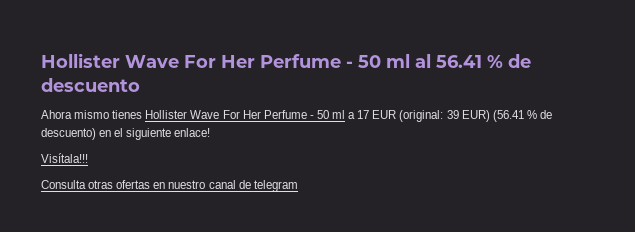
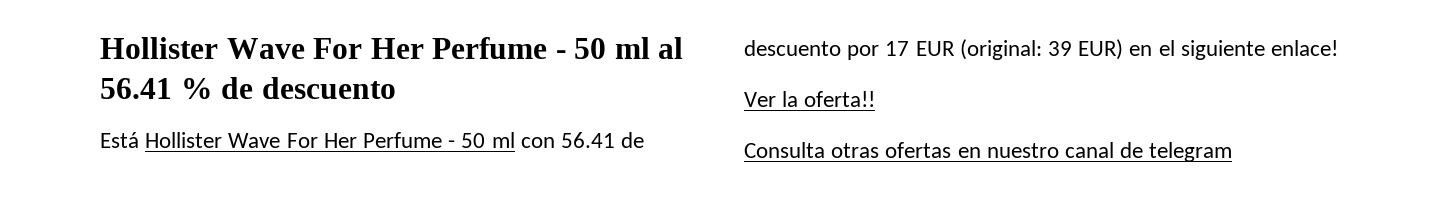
- Ahora mismo tienes Hollister Wave For Her Perfume - 50 ml a 17 EUR (original: 39 EUR) (56.41 % de descuento) en el siguiente enlace!
+ Está Hollister Wave For Her Perfume - 50 ml con 56.41 de descuento por 17 EUR (original: 39 EUR) en el siguiente enlace!
- Visítala!!!
+ Ver la oferta!!

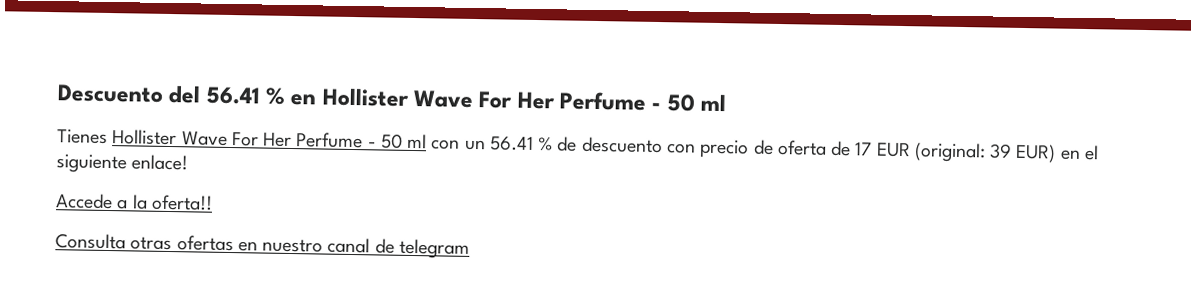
- Hollister Wave For Her Perfume - 50 ml al 56.41 % de descuento
- Está Hollister Wave For Her Perfume - 50 ml con 56.41 de descuento por 17 EUR (original: 39 EUR) en el siguiente enlace!
+ Descuento del 56.41 % en Hollister Wave For Her Perfume - 50 ml
+ Tienes Hollister Wave For Her Perfume - 50 ml con un 56.41 % de descuento con precio de oferta de 17 EUR (original: 39 EUR) en el siguiente enlace!
- Ver la oferta!!
+ Accede a la oferta!!

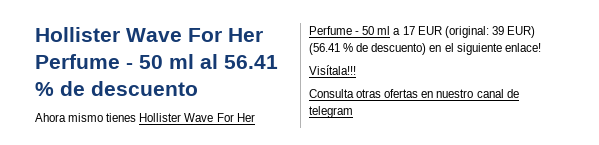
- Descuento del 56.41 % en Hollister Wave For Her Perfume - 50 ml
- Tienes Hollister Wave For Her Perfume - 50 ml con un 56.41 % de descuento con precio de oferta de 17 EUR (original: 39 EUR) en el siguiente enlace!
+ Hollister Wave For Her Perfume - 50 ml al 56.41 % de descuento
+ Ahora mismo tienes Hollister Wave For Her Perfume - 50 ml a 17 EUR (original: 39 EUR) (56.41 % de descuento) en el siguiente enlace!
- Accede a la oferta!!
+ Visítala!!!

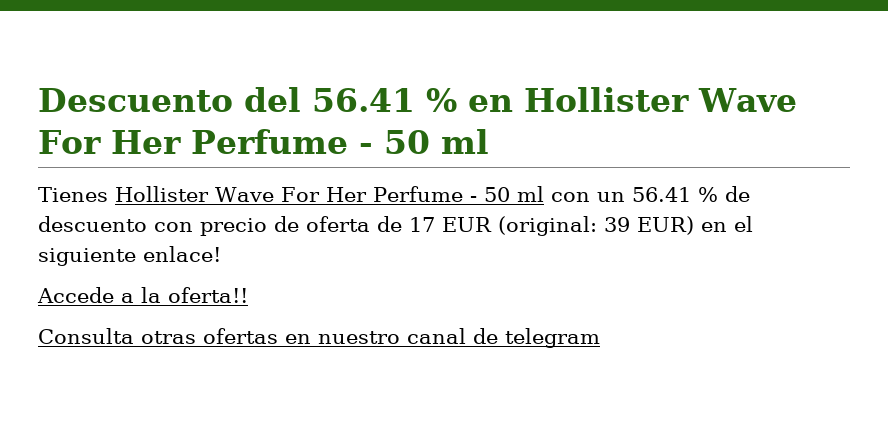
- Hollister Wave For Her Perfume - 50 ml al 56.41 % de descuento
- Ahora mismo tienes Hollister Wave For Her Perfume - 50 ml a 17 EUR (original: 39 EUR) (56.41 % de descuento) en el siguiente enlace!
+ Descuento del 56.41 % en Hollister Wave For Her Perfume - 50 ml
+ Tienes Hollister Wave For Her Perfume - 50 ml con un 56.41 % de descuento con precio de oferta de 17 EUR (original: 39 EUR) en el siguiente enlace!
- Visítala!!!
+ Accede a la oferta!!

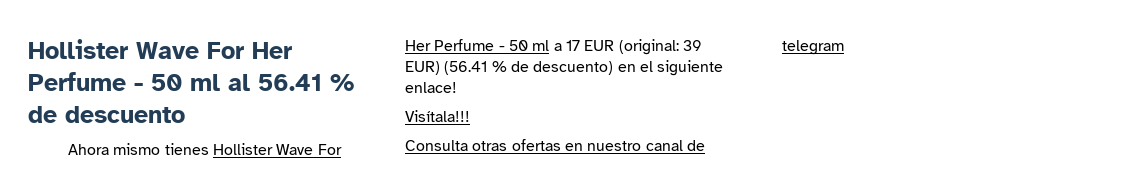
- Descuento del 56.41 % en Hollister Wave For Her Perfume - 50 ml
- Tienes Hollister Wave For Her Perfume - 50 ml con un 56.41 % de descuento con precio de oferta de 17 EUR (original: 39 EUR) en el siguiente enlace!
+ Hollister Wave For Her Perfume - 50 ml al 56.41 % de descuento
+ Ahora mismo tienes Hollister Wave For Her Perfume - 50 ml a 17 EUR (original: 39 EUR) (56.41 % de descuento) en el siguiente enlace!
- Accede a la oferta!!
+ Visítala!!!

